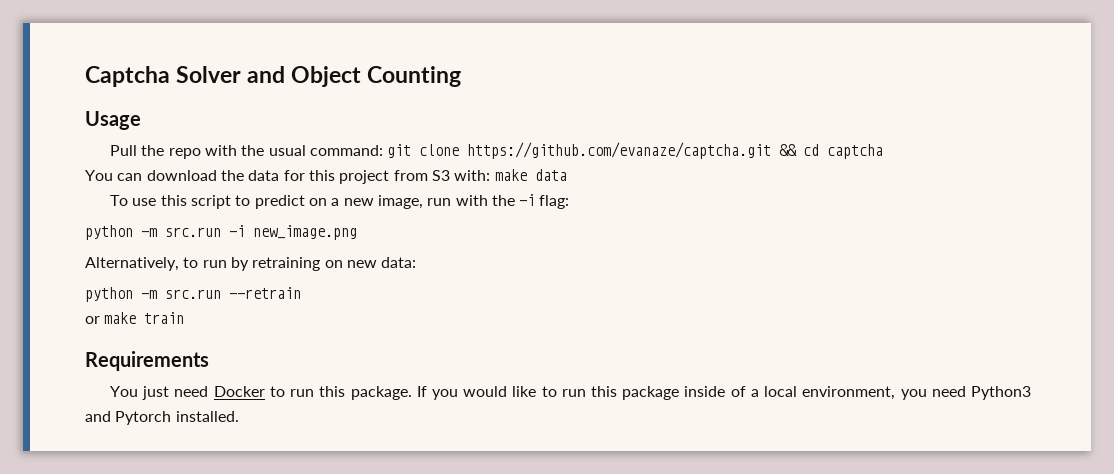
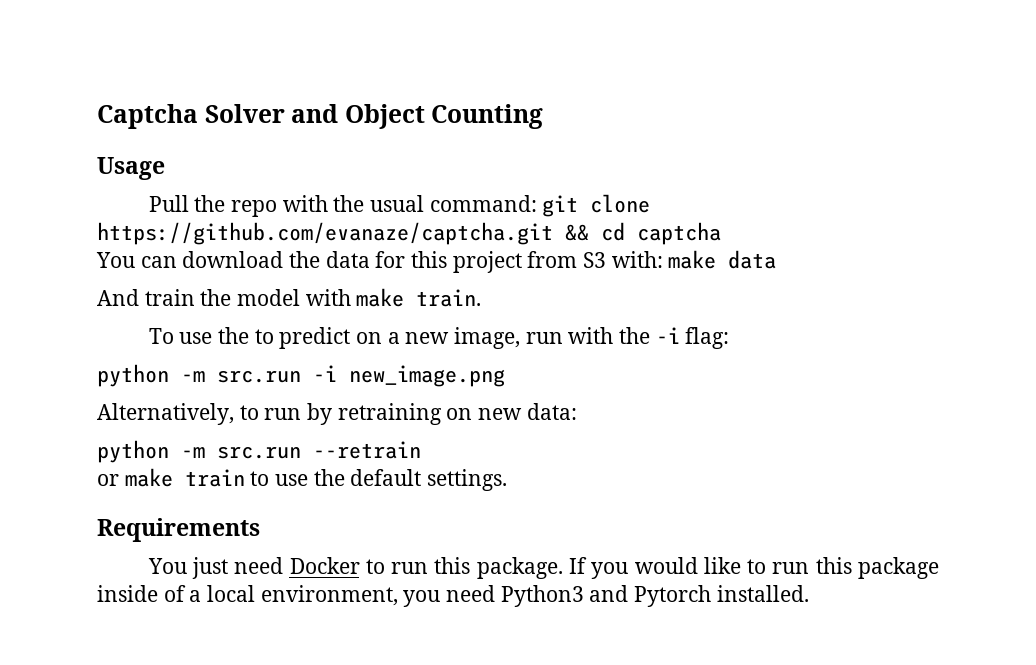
+ And train the model with make train.
- To use this script to predict on a new image, run with the -i flag:
+ To use the to predict on a new image, run with the -i flag:
- or make train
+ or make train to use the default settings.

